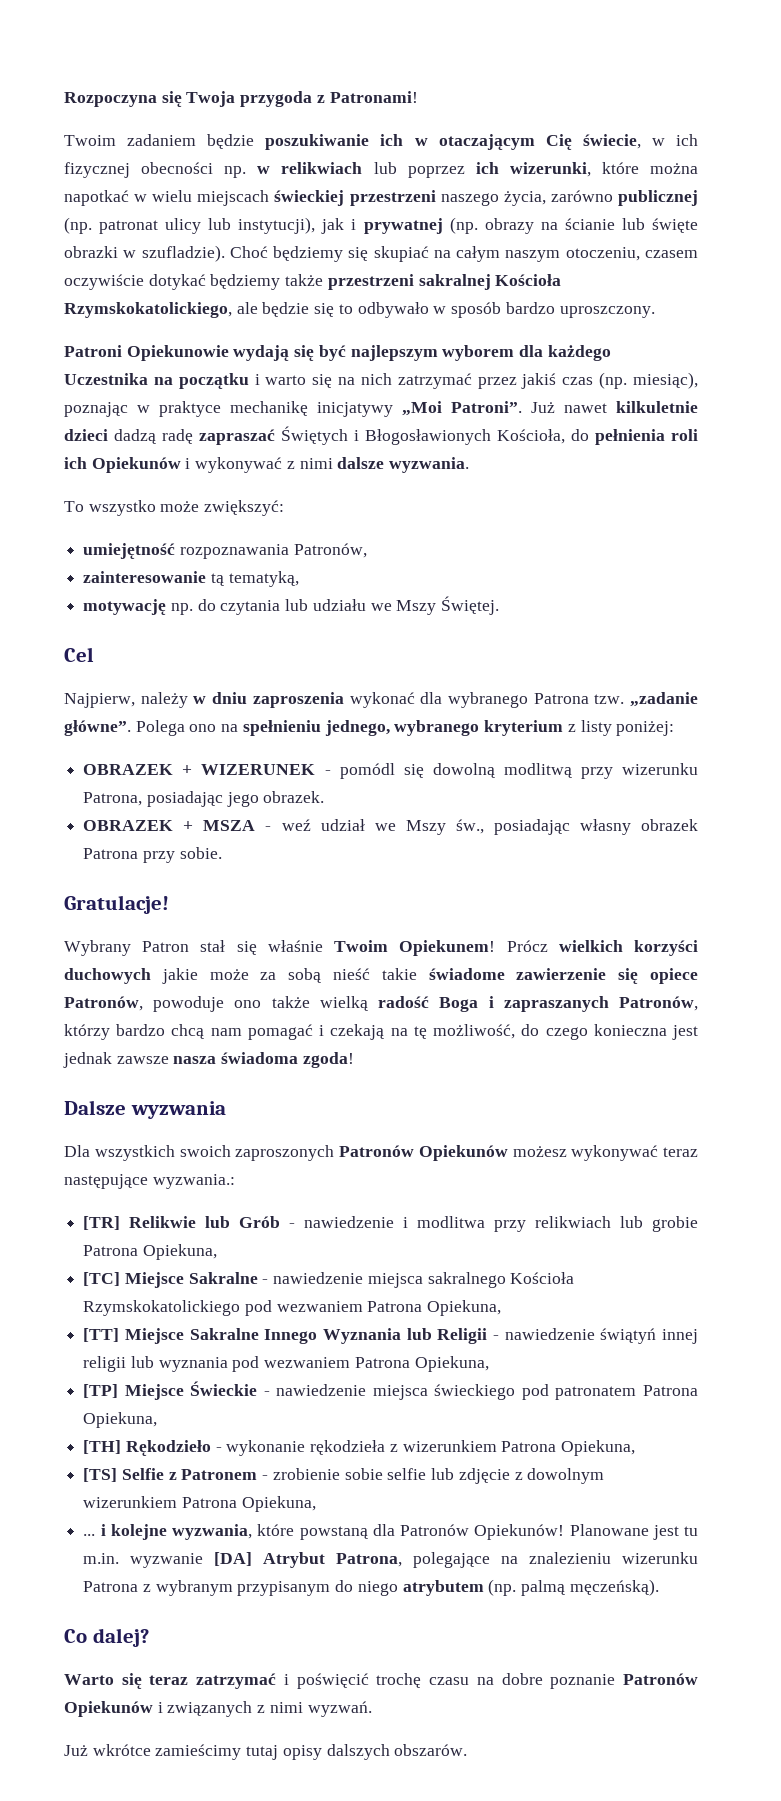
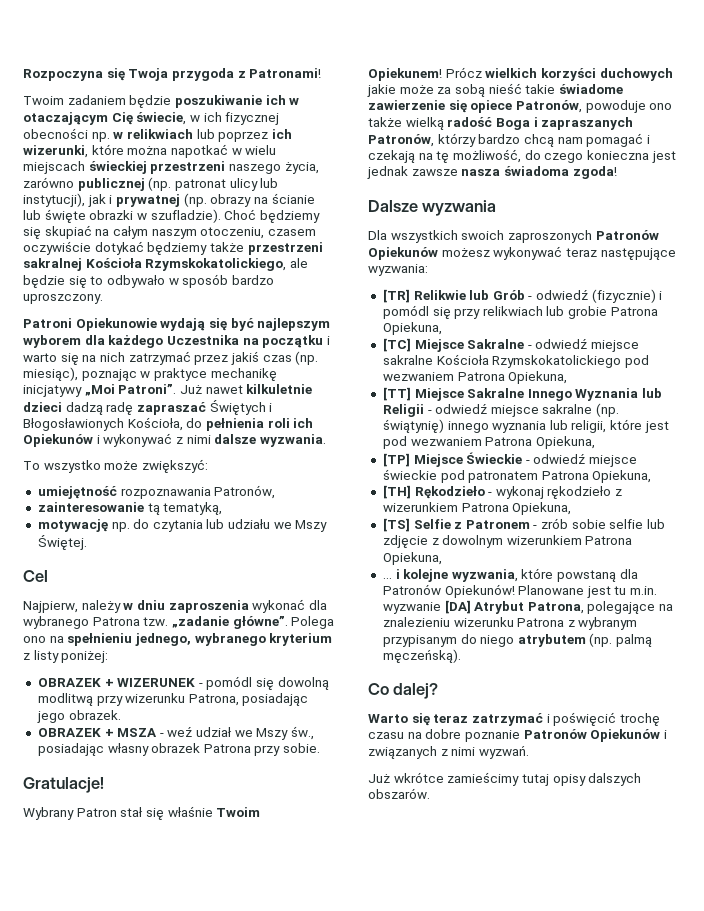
- Dla wszystkich swoich zaproszonych Patronów Opiekunów możesz wykonywać teraz następujące wyzwania.:
+ Dla wszystkich swoich zaproszonych Patronów Opiekunów możesz wykonywać teraz następujące wyzwania:
- [TR] Relikwie lub Grób - nawiedzenie i modlitwa przy relikwiach lub grobie Patrona Opiekuna,
+ [TR] Relikwie lub Grób - odwiedź (fizycznie) i pomódl się przy relikwiach lub grobie Patrona Opiekuna,
- [TC] Miejsce Sakralne - nawiedzenie miejsca sakralnego Kościoła Rzymskokatolickiego pod wezwaniem Patrona Opiekuna,
+ [TC] Miejsce Sakralne - odwiedź miejsce sakralne Kościoła Rzymskokatolickiego pod wezwaniem Patrona Opiekuna,
- [TT] Miejsce Sakralne Innego Wyznania lub Religii - nawiedzenie świątyń innej religii lub wyznania pod wezwaniem Patrona Opiekuna,
+ [TT] Miejsce Sakralne Innego Wyznania lub Religii - odwiedź miejsce sakralne (np. świątynię) innego wyznania lub religii, które jest pod wezwaniem Patrona Opiekuna,
- [TP] Miejsce Świeckie - nawiedzenie miejsca świeckiego pod patronatem Patrona Opiekuna,
+ [TP] Miejsce Świeckie - odwiedź miejsce świeckie pod patronatem Patrona Opiekuna,
- [TH] Rękodzieło - wykonanie rękodzieła z wizerunkiem Patrona Opiekuna,
+ [TH] Rękodzieło - wykonaj rękodzieło z wizerunkiem Patrona Opiekuna,
- [TS] Selfie z Patronem - zrobienie sobie selfie lub zdjęcie z dowolnym wizerunkiem Patrona Opiekuna,
+ [TS] Selfie z Patronem - zrób sobie selfie lub zdjęcie z dowolnym wizerunkiem Patrona Opiekuna,

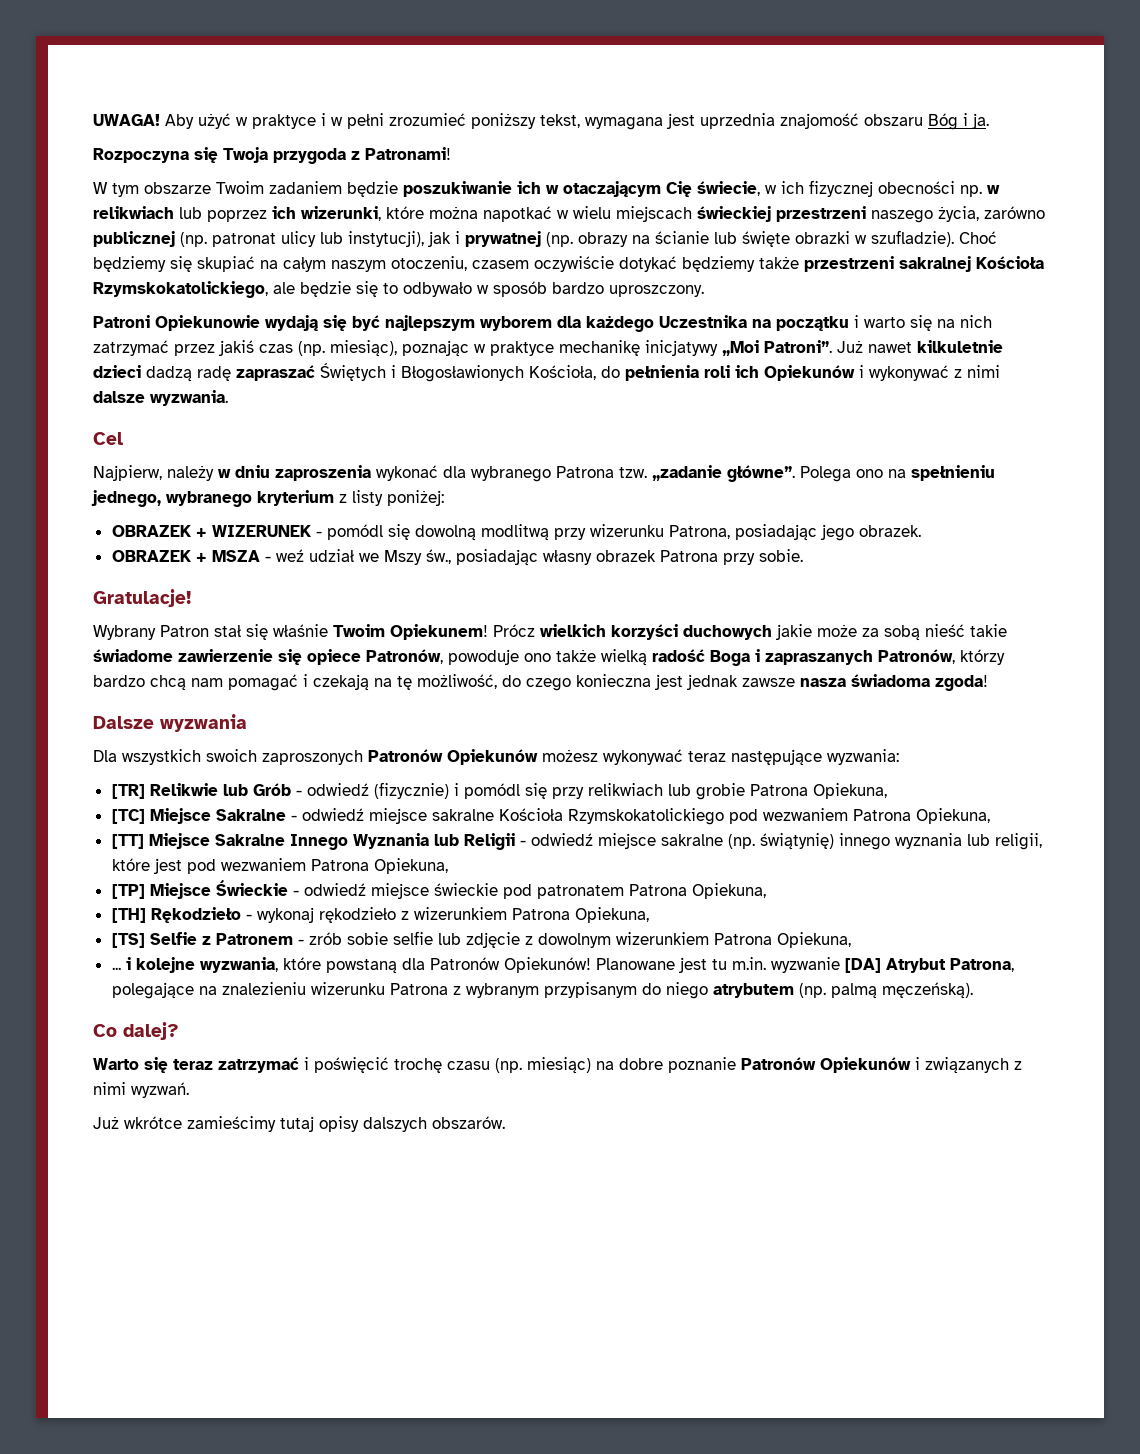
+ UWAGA! Aby użyć w praktyce i w pełni zrozumieć poniższy tekst, wymagana jest uprzednia znajomość obszaru Bóg i ja.
- Twoim zadaniem będzie poszukiwanie ich w otaczającym Cię świecie, w ich fizycznej obecności np. w relikwiach lub poprzez ich wizerunki, które można napotkać w wielu miejscach świeckiej przestrzeni naszego życia, zarówno publicznej (np. patronat ulicy lub instytucji), jak i prywatnej (np. obrazy na ścianie lub święte obrazki w szufladzie).
+ W tym obszarze Twoim zadaniem będzie poszukiwanie ich w otaczającym Cię świecie, w ich fizycznej obecności np. w relikwiach lub poprzez ich wizerunki, które można napotkać w wielu miejscach świeckiej przestrzeni naszego życia, zarówno publicznej (np. patronat ulicy lub instytucji), jak i prywatnej (np. obrazy na ścianie lub święte obrazki w szufladzie).
- To wszystko może zwiększyć:
- umiejętność rozpoznawania Patronów,
- zainteresowanie tą tematyką,
- motywację np. do czytania lub udziału we Mszy Świętej.
- Warto się teraz zatrzymać i poświęcić trochę czasu na dobre poznanie Patronów Opiekunów i związanych z nimi wyzwań.
+ Warto się teraz zatrzymać i poświęcić trochę czasu (np. miesiąc) na dobre poznanie Patronów Opiekunów i związanych z nimi wyzwań.

